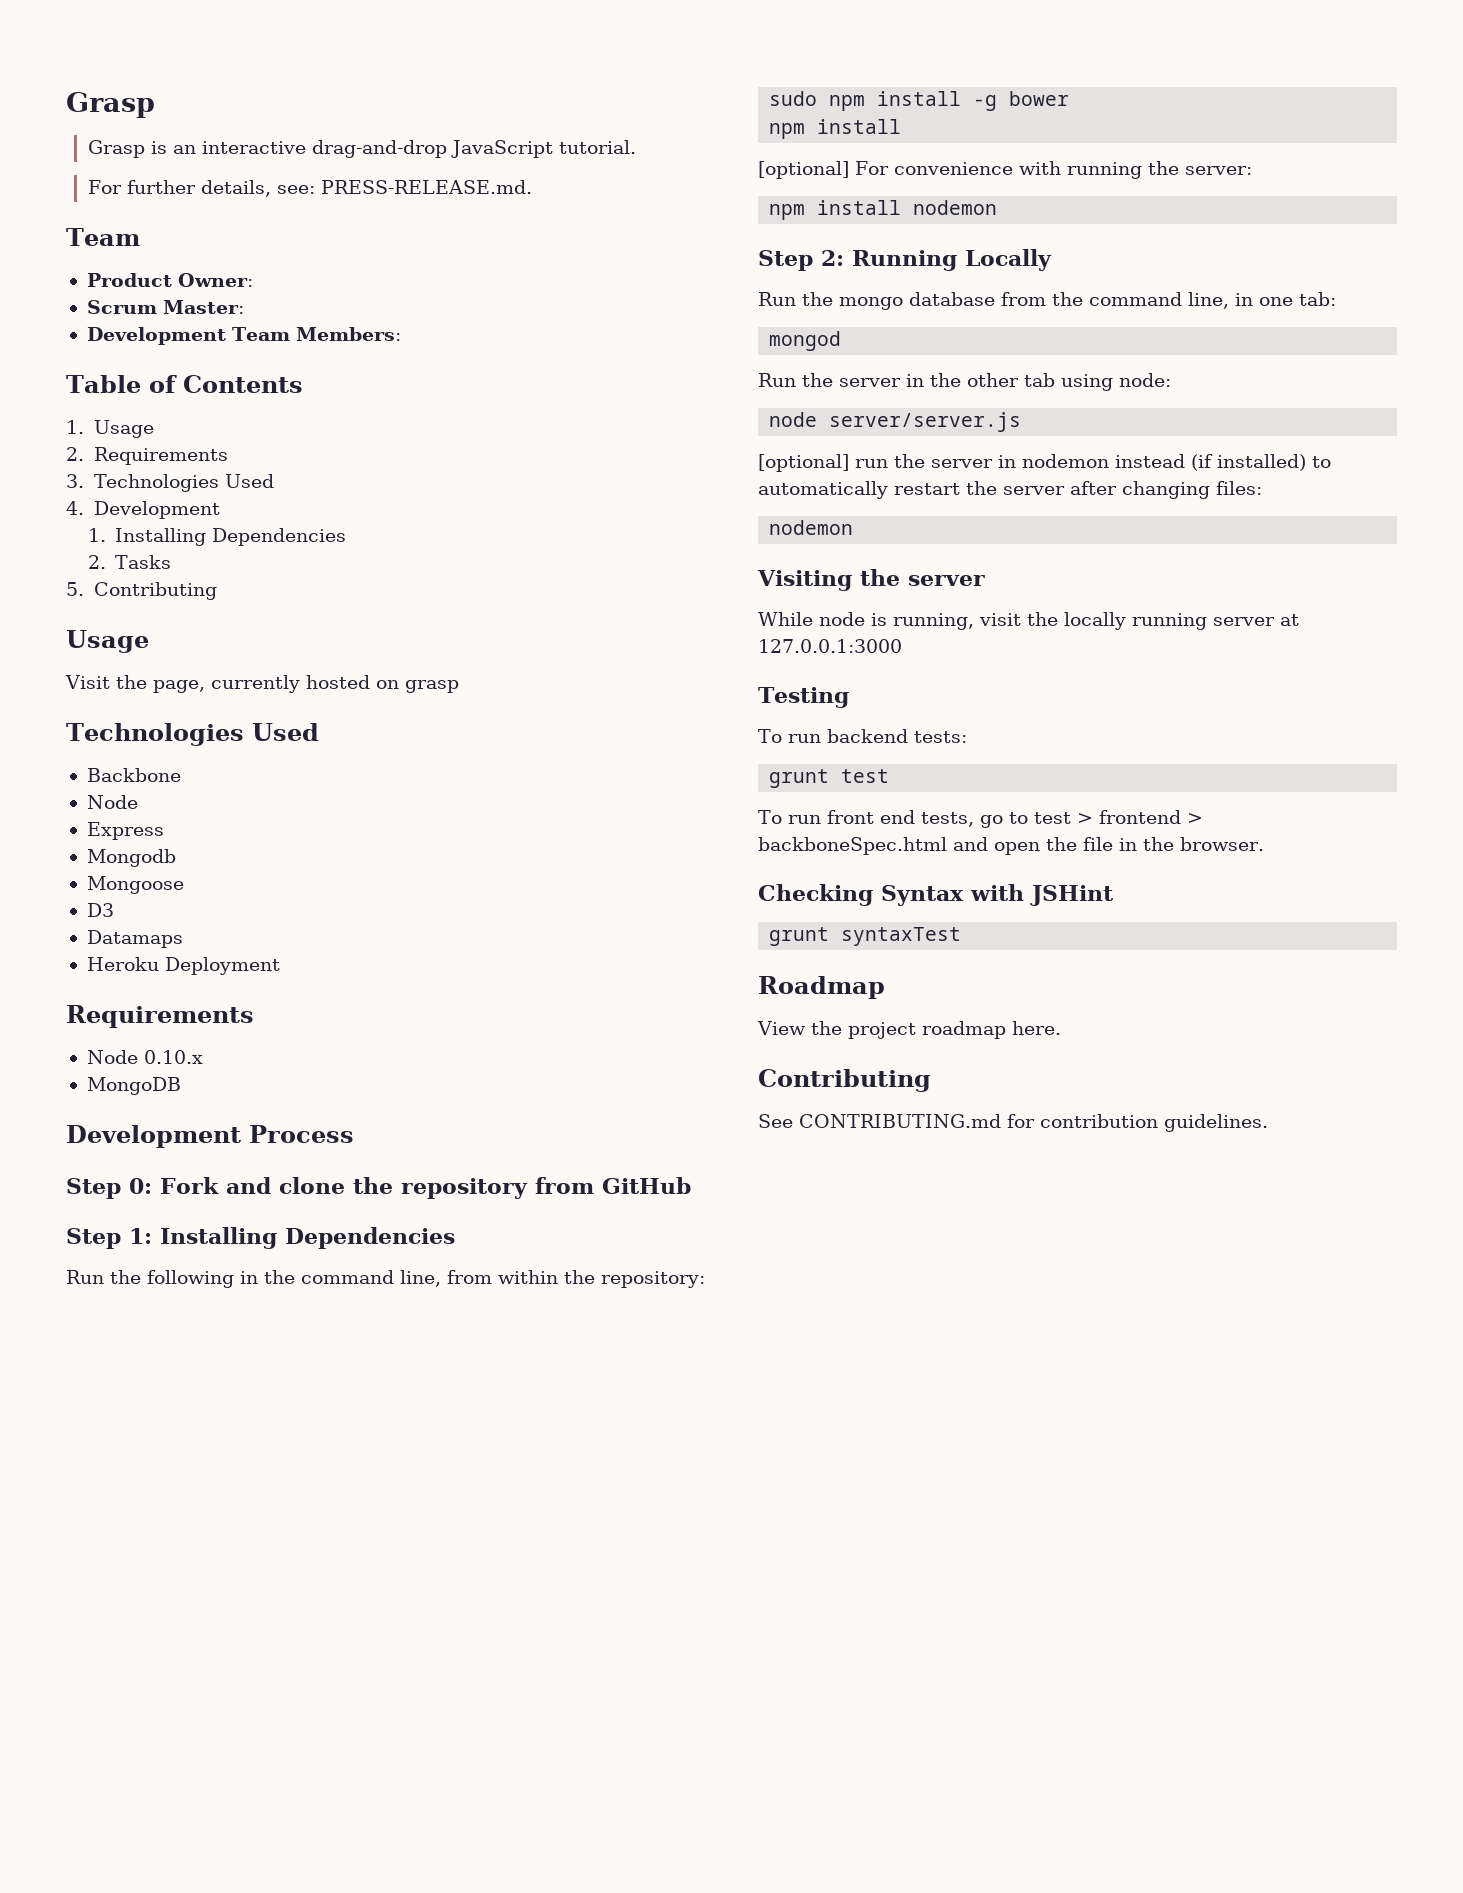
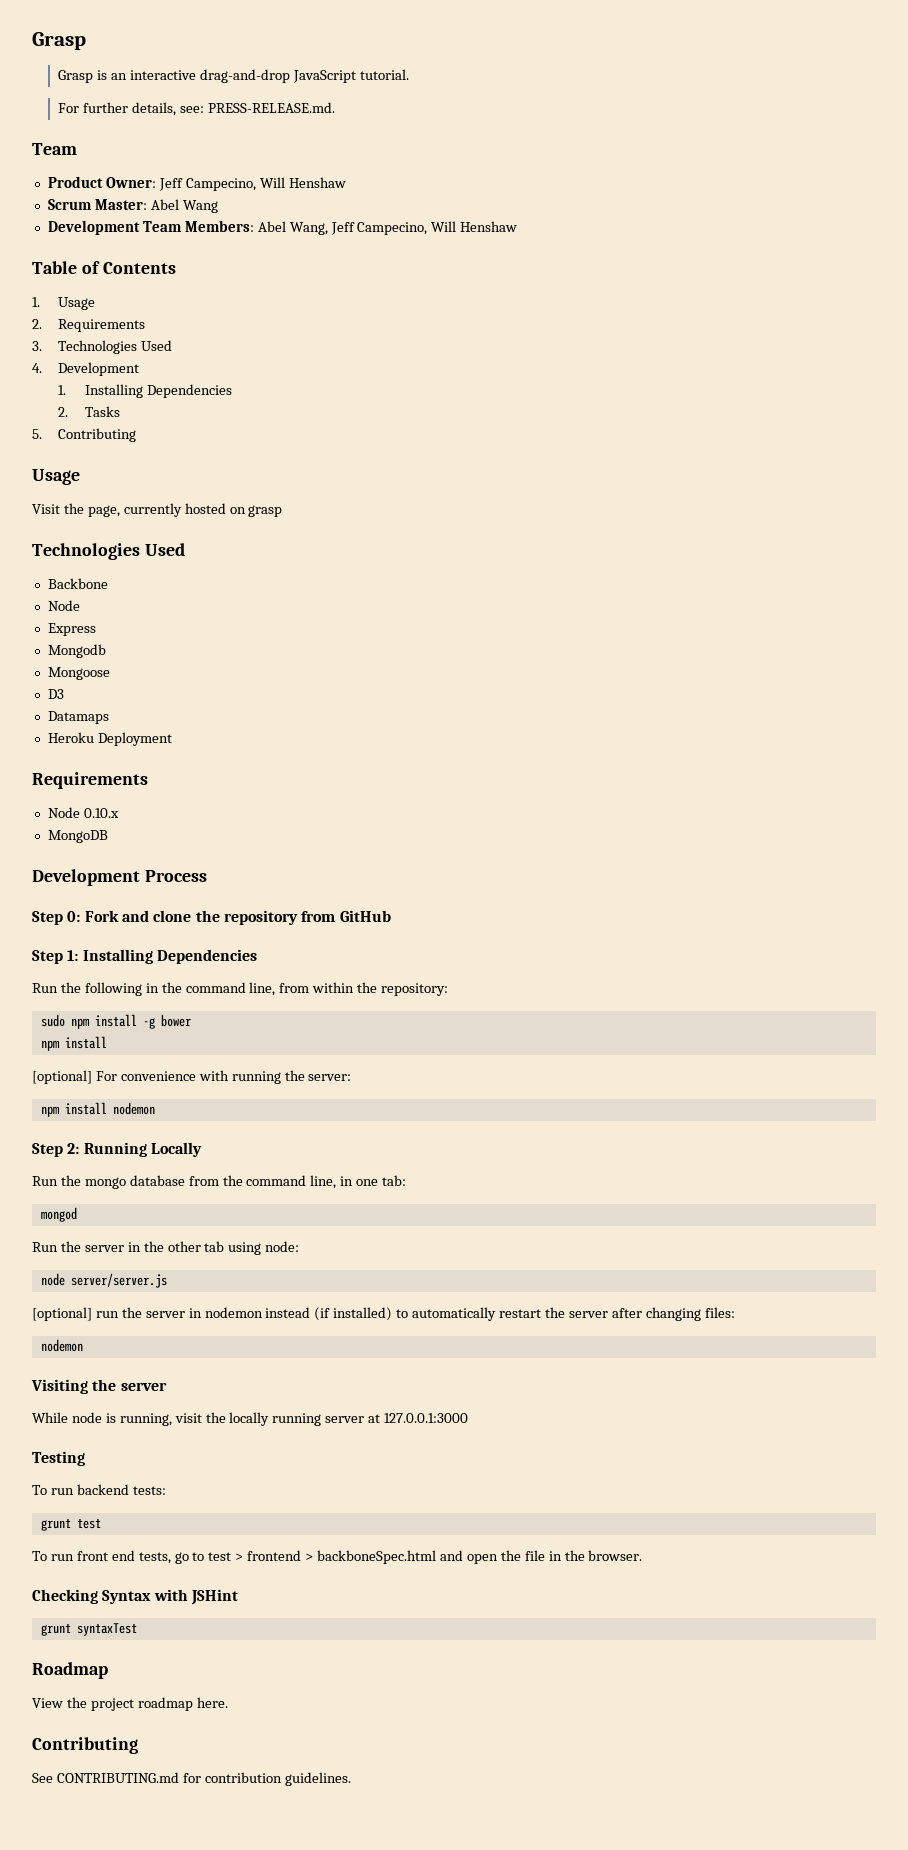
- Product Owner:
+ Product Owner: Jeff Campecino, Will Henshaw
- Scrum Master:
+ Scrum Master: Abel Wang
- Development Team Members:
+ Development Team Members: Abel Wang, Jeff Campecino, Will Henshaw

